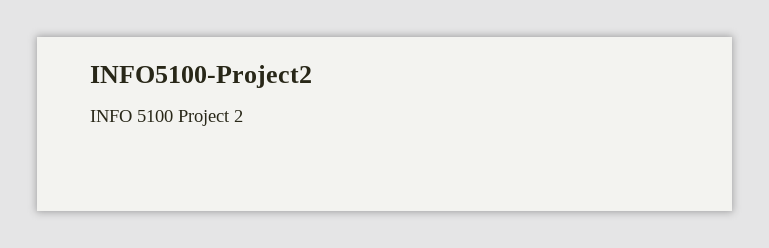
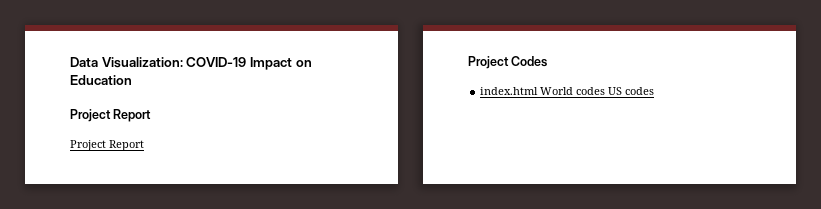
- INFO5100-Project2
- INFO 5100 Project 2
+ Data Visualization: COVID-19 Impact on Education
+ Project Report
+ Project Report
+ Project Codes
+ index.html World codes US codes

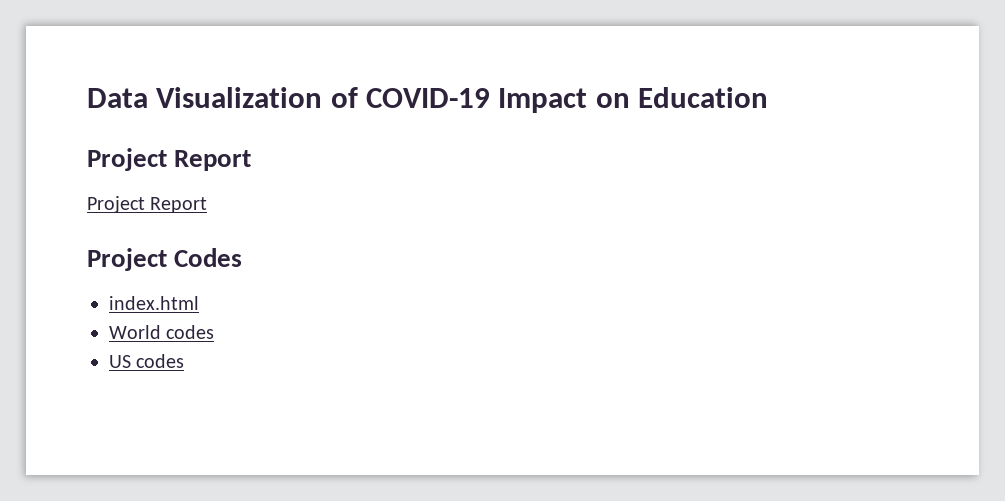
- Data Visualization: COVID-19 Impact on Education
+ Data Visualization of COVID-19 Impact on Education
- index.html World codes US codes
+ index.html
+ World codes
+ US codes

